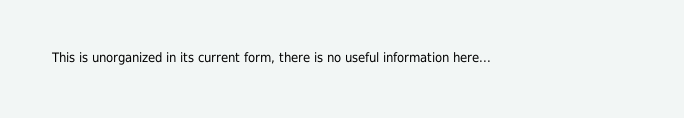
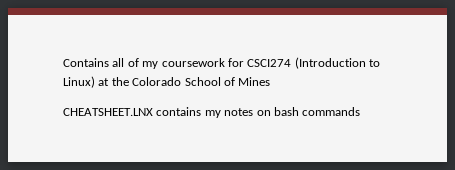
- This is unorganized in its current form, there is no useful information here...
+ Contains all of my coursework for CSCI274 (Introduction to Linux) at the Colorado School of Mines
+ CHEATSHEET.LNX contains my notes on bash commands

